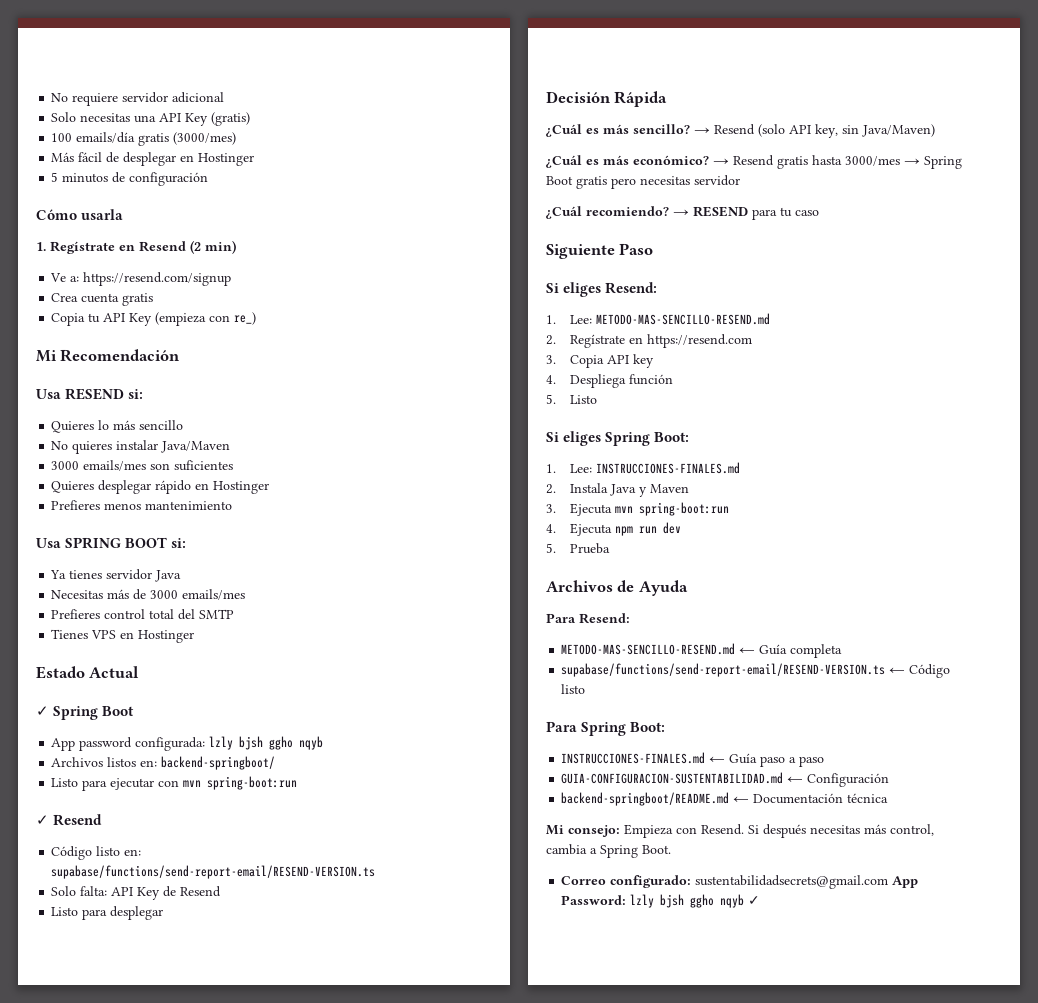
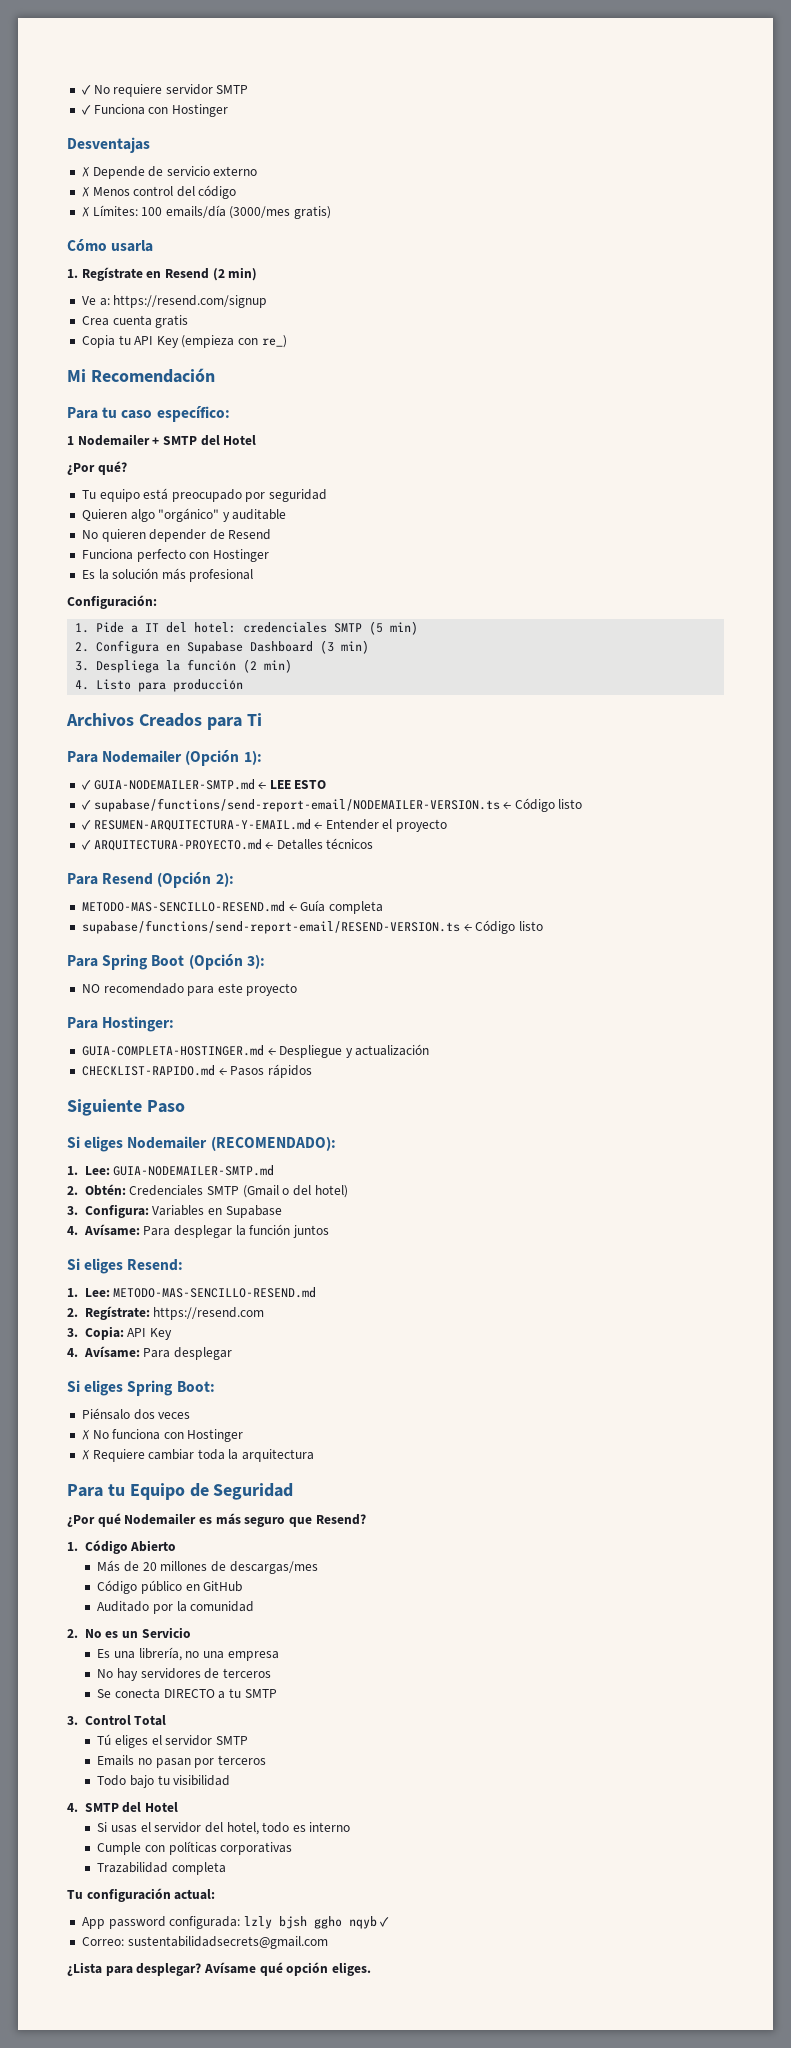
- No requiere servidor adicional
- Solo necesitas una API Key (gratis)
- 100 emails/día gratis (3000/mes)
- Más fácil de desplegar en Hostinger
- 5 minutos de configuración
+ ✓ No requiere servidor SMTP
+ ✓ Funciona con Hostinger
+ Desventajas
+ ✗ Depende de servicio externo
+ ✗ Menos control del código
+ ✗ Límites: 100 emails/día (3000/mes gratis)
- Usa RESEND si:
- Quieres lo más sencillo
- No quieres instalar Java/Maven
- 3000 emails/mes son suficientes
- Quieres desplegar rápido en Hostinger
- Prefieres menos mantenimiento
- Usa SPRING BOOT si:
- Ya tienes servidor Java
- Necesitas más de 3000 emails/mes
- Prefieres control total del SMTP
- Tienes VPS en Hostinger
- Estado Actual
- ✓ Spring Boot
- App password configurada: lzly bjsh ggho nqyb
- Archivos listos en: backend-springboot/
- Listo para ejecutar con mvn spring-boot:run
- ✓ Resend
- Código listo en: supabase/functions/send-report-email/RESEND-VERSION.ts
- Solo falta: API Key de Resend
- Listo para desplegar
- Decisión Rápida
- ¿Cuál es más sencillo? → Resend (solo API key, sin Java/Maven)
- ¿Cuál es más económico? → Resend gratis hasta 3000/mes → Spring Boot gratis pero necesitas servidor
- ¿Cuál recomiendo? → RESEND para tu caso
- Siguiente Paso
- Si eliges Resend:
- 1. Lee: METODO-MAS-SENCILLO-RESEND.md
- 2. Regístrate en https://resend.com
- 3. Copia API key
- 4. Despliega función
- 5. Listo
- Si eliges Spring Boot:
- 1. Lee: INSTRUCCIONES-FINALES.md
- 2. Instala Java y Maven
- 3. Ejecuta mvn spring-boot:run
- 4. Ejecuta npm run dev
- 5. Prueba
- Archivos de Ayuda
- Para Resend:
+ Para tu caso específico:
+ 1 Nodemailer + SMTP del Hotel
+ ¿Por qué?
+ Tu equipo está preocupado por seguridad
+ Quieren algo "orgánico" y auditable
+ No quieren depender de Resend
+ Funciona perfecto con Hostinger
+ Es la solución más profesional
+ Configuración:
+ 1. Pide a IT del hotel: credenciales SMTP (5 min)
+ 2. Configura en Supabase Dashboard (3 min)
+ 3. Despliega la función (2 min)
+ 4. Listo para producción
+ Archivos Creados para Ti
+ Para Nodemailer (Opción 1):
+ ✓ GUIA-NODEMAILER-SMTP.md ← LEE ESTO
+ ✓ supabase/functions/send-report-email/NODEMAILER-VERSION.ts ← Código listo
+ ✓ RESUMEN-ARQUITECTURA-Y-EMAIL.md ← Entender el proyecto
+ ✓ ARQUITECTURA-PROYECTO.md ← Detalles técnicos
+ Para Resend (Opción 2):
- Para Spring Boot:
- INSTRUCCIONES-FINALES.md ← Guía paso a paso
- GUIA-CONFIGURACION-SUSTENTABILIDAD.md ← Configuración
- backend-springboot/README.md ← Documentación técnica
- Mi consejo: Empieza con Resend. Si después necesitas más control, cambia a Spring Boot.
- Correo configurado: sustentabilidadsecrets@gmail.com App Password: lzly bjsh ggho nqyb ✓
+ Para Spring Boot (Opción 3):
+ NO recomendado para este proyecto
+ Para Hostinger:
+ GUIA-COMPLETA-HOSTINGER.md ← Despliegue y actualización
+ CHECKLIST-RAPIDO.md ← Pasos rápidos
+ Siguiente Paso
+ Si eliges Nodemailer (RECOMENDADO):
+ 1. Lee: GUIA-NODEMAILER-SMTP.md
+ 2. Obtén: Credenciales SMTP (Gmail o del hotel)
+ 3. Configura: Variables en Supabase
+ 4. Avísame: Para desplegar la función juntos
+ Si eliges Resend:
+ 1. Lee: METODO-MAS-SENCILLO-RESEND.md
+ 2. Regístrate: https://resend.com
+ 3. Copia: API Key
+ 4. Avísame: Para desplegar
+ Si eliges Spring Boot:
+ Piénsalo dos veces
+ ✗ No funciona con Hostinger
+ ✗ Requiere cambiar toda la arquitectura
+ Para tu Equipo de Seguridad
+ ¿Por qué Nodemailer es más seguro que Resend?
+ 1. Código Abierto
+ Más de 20 millones de descargas/mes
+ Código público en GitHub
+ Auditado por la comunidad
+ 2. No es un Servicio
+ Es una librería, no una empresa
+ No hay servidores de terceros
+ Se conecta DIRECTO a tu SMTP
+ 3. Control Total
+ Tú eliges el servidor SMTP
+ Emails no pasan por terceros
+ Todo bajo tu visibilidad
+ 4. SMTP del Hotel
+ Si usas el servidor del hotel, todo es interno
+ Cumple con políticas corporativas
+ Trazabilidad completa
+ Tu configuración actual:
+ App password configurada: lzly bjsh ggho nqyb ✓
+ Correo: sustentabilidadsecrets@gmail.com
+ ¿Lista para desplegar? Avísame qué opción eliges.

